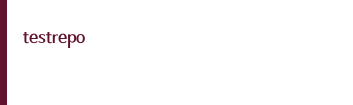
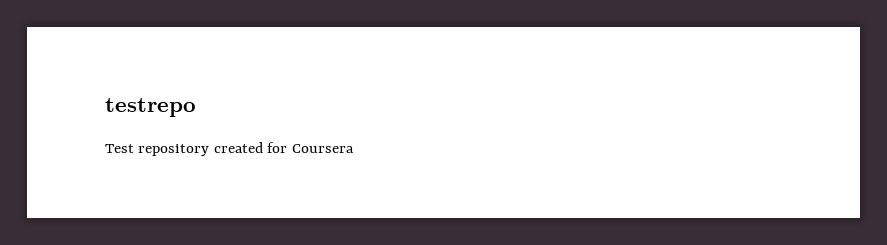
+ Test repository created for Coursera

